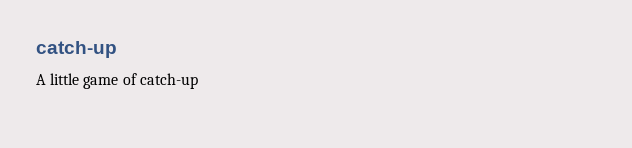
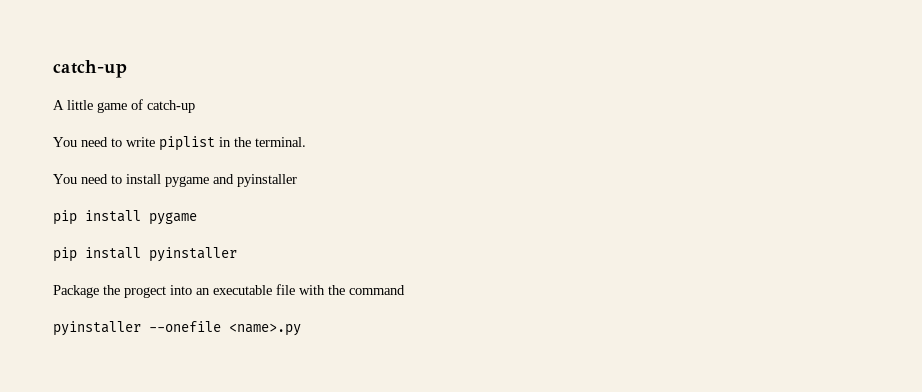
+ You need to write piplist in the terminal.
+ You need to install pygame and pyinstaller
+ pip install pygame
+ pip install pyinstaller
+ Package the progect into an executable file with the command
+ pyinstaller --onefile <name>.py

